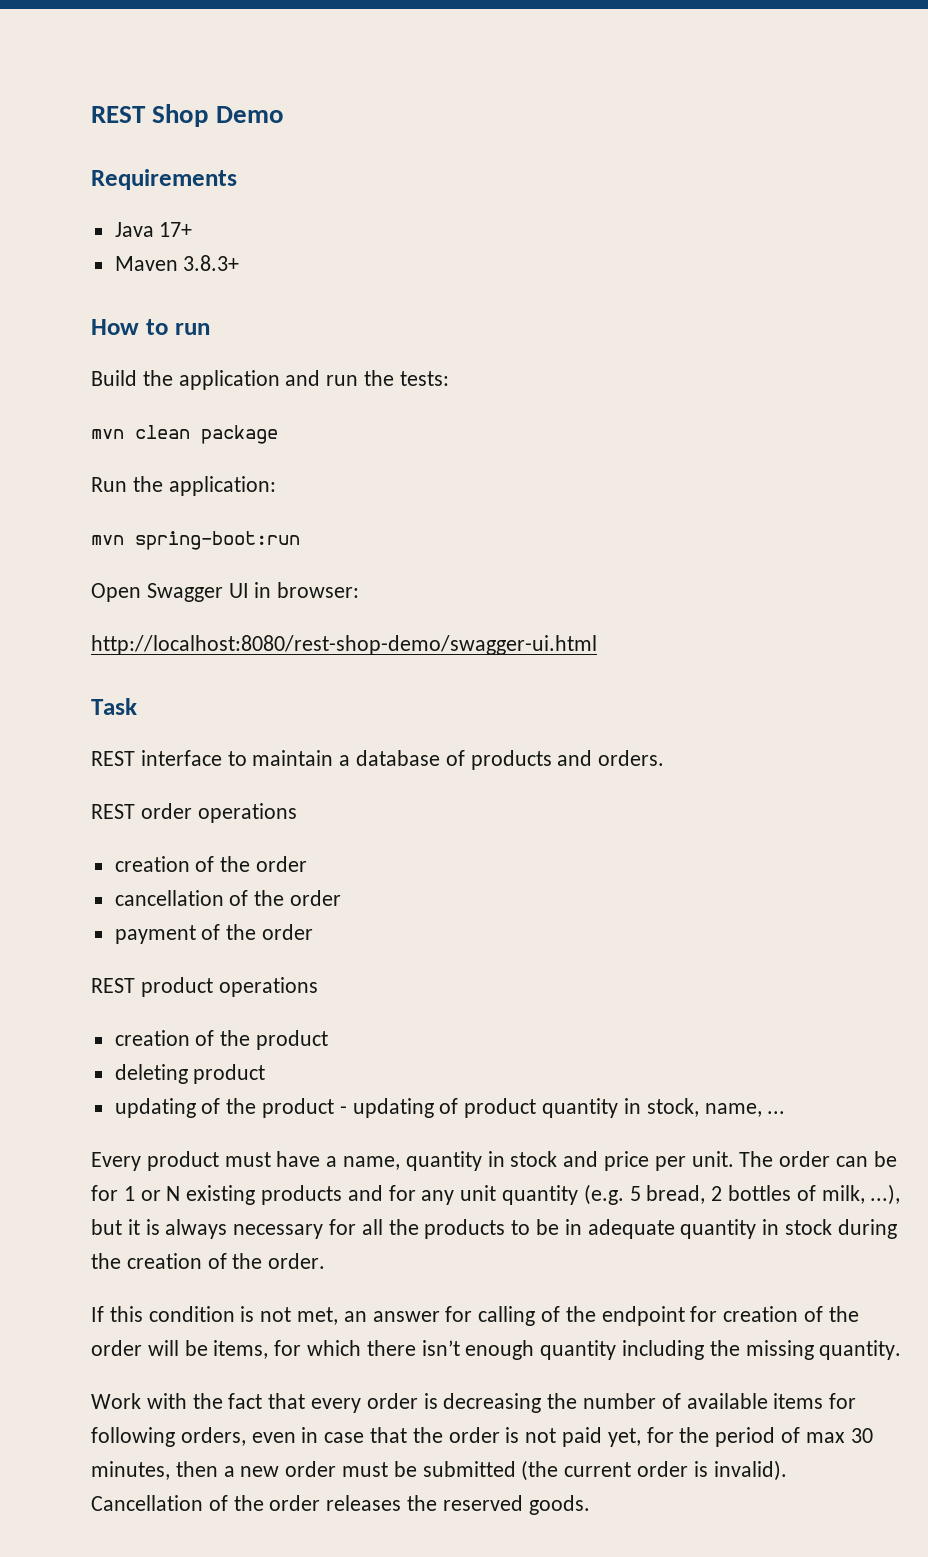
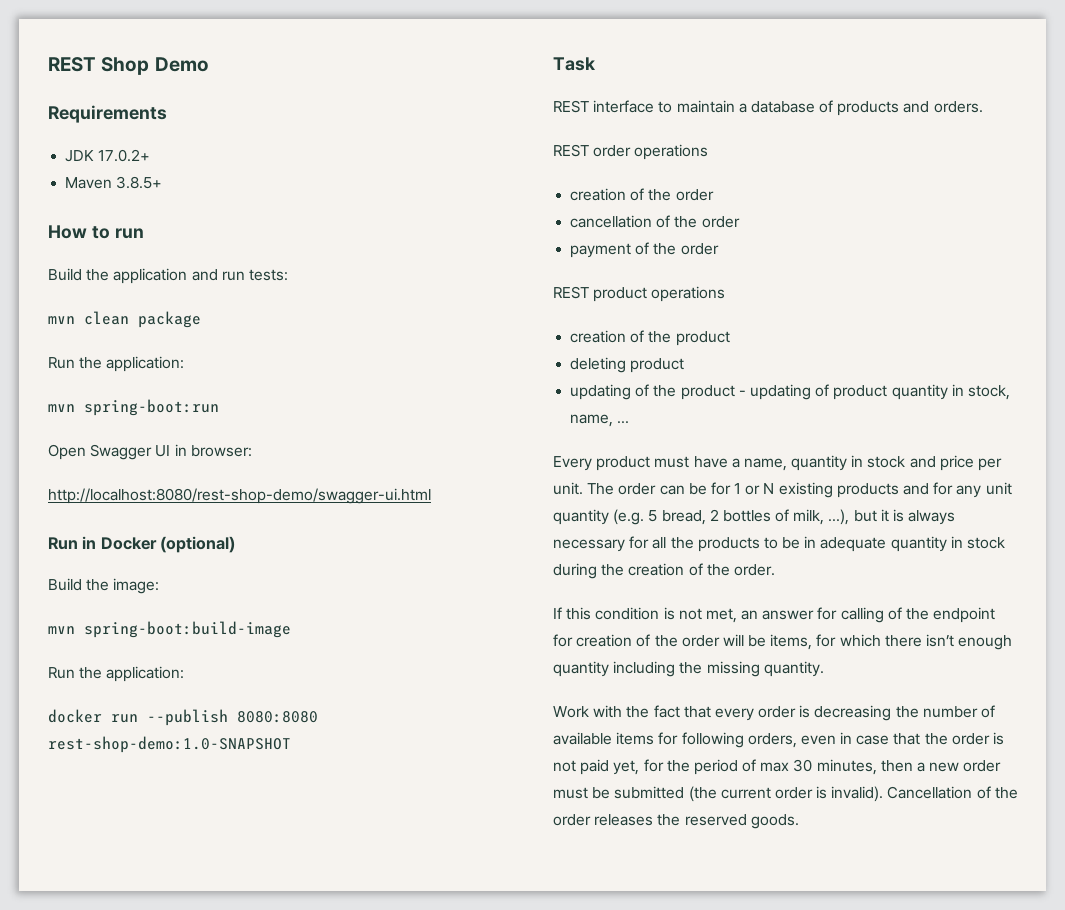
- Java 17+
+ JDK 17.0.2+
- Maven 3.8.3+
+ Maven 3.8.5+
- Build the application and run the tests:
+ Build the application and run tests:
+ Run in Docker (optional)
+ Build the image:
+ mvn spring-boot:build-image
+ Run the application:
+ docker run --publish 8080:8080 rest-shop-demo:1.0-SNAPSHOT

